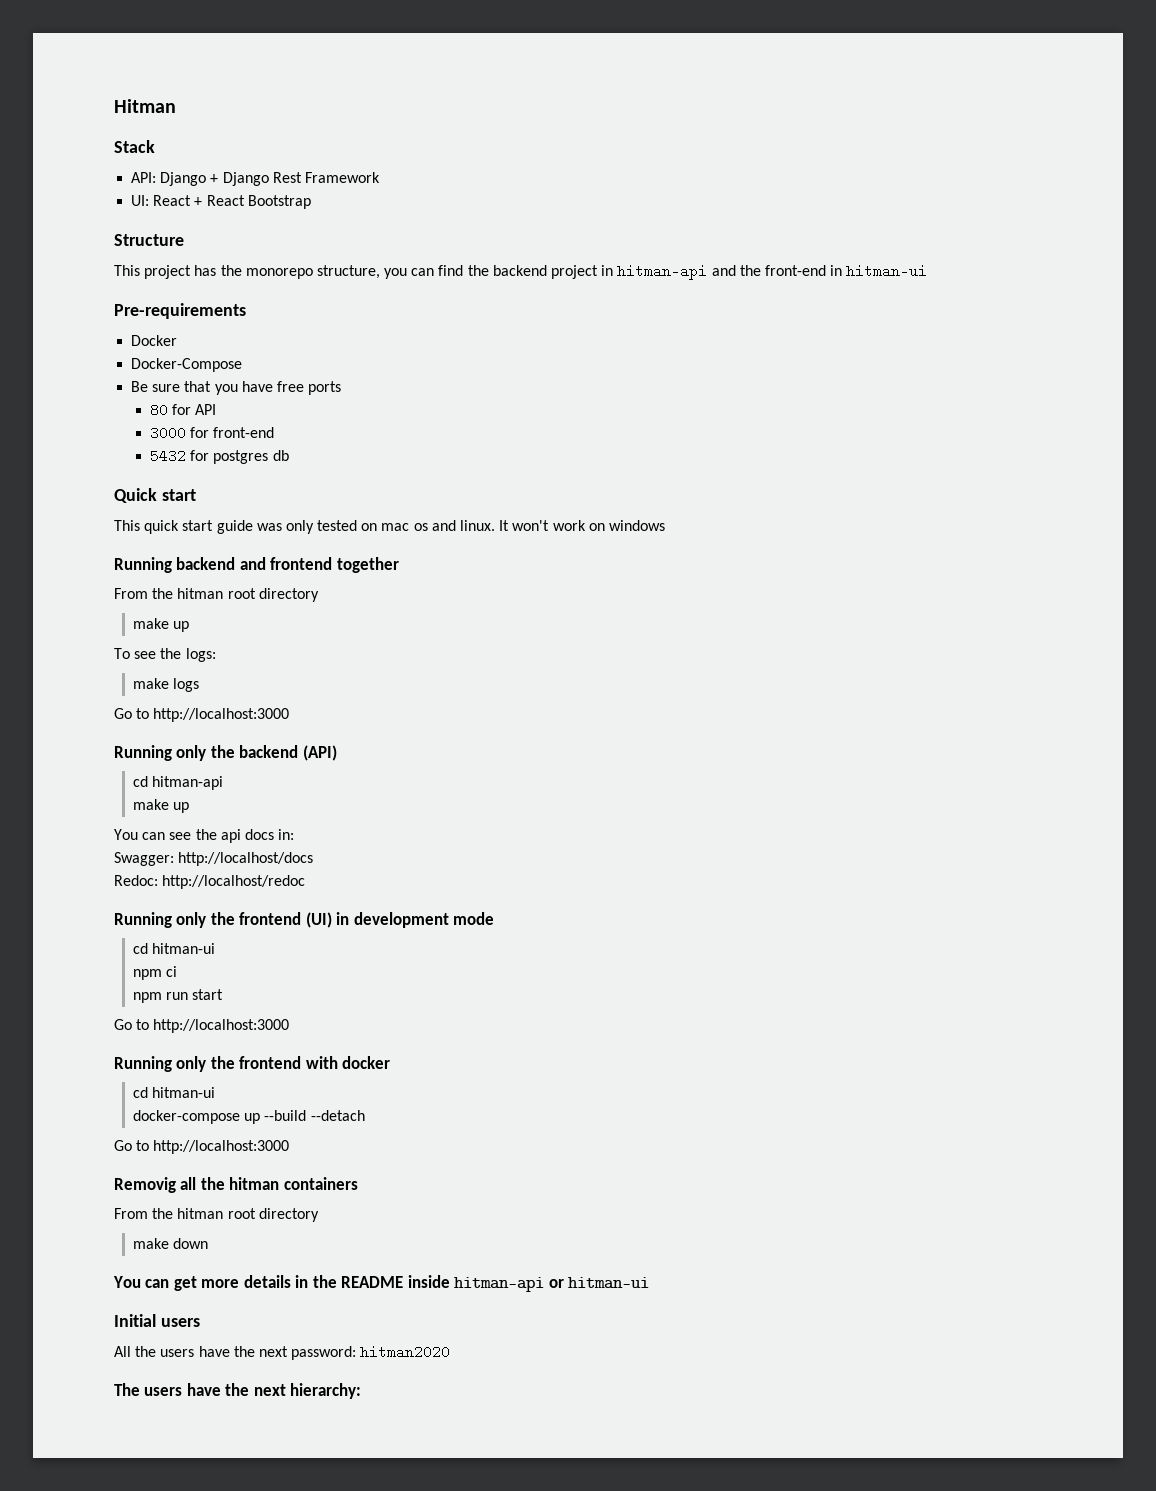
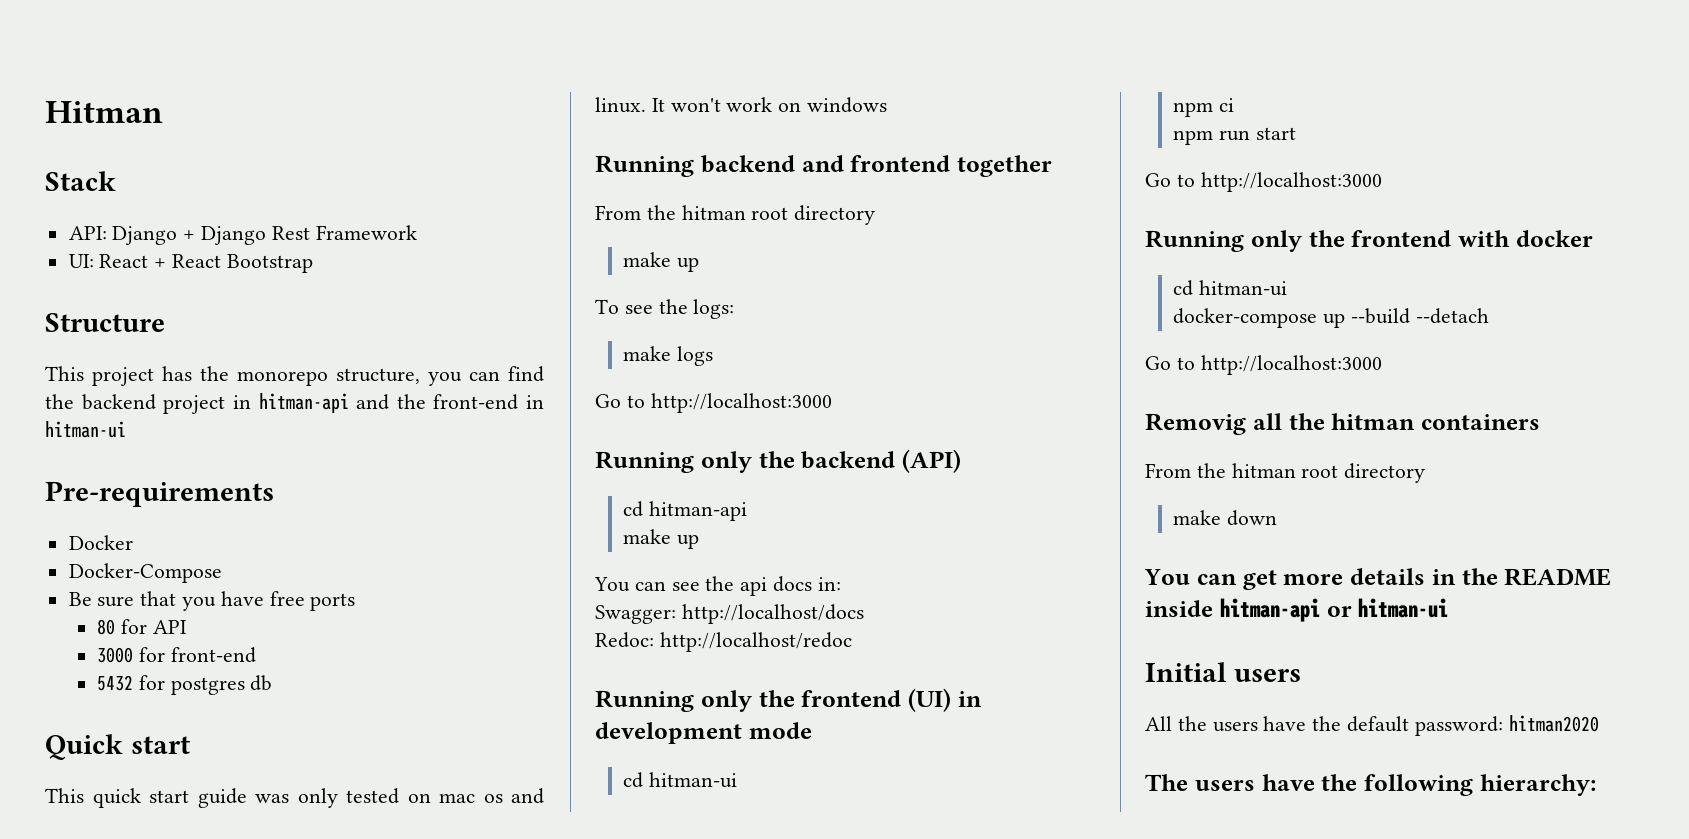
- All the users have the next password: hitman2020
+ All the users have the default password: hitman2020
- The users have the next hierarchy:
+ The users have the following hierarchy:

